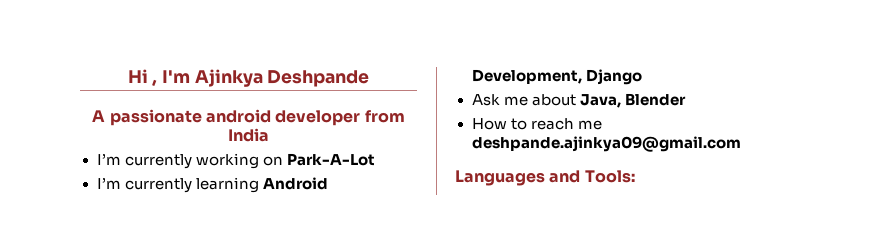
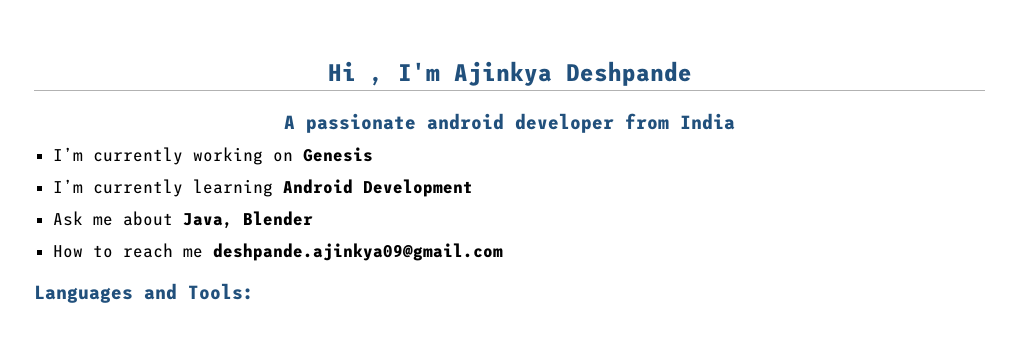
- I’m currently working on Park-A-Lot
+ I’m currently working on Genesis
- I’m currently learning Android Development, Django
+ I’m currently learning Android Development

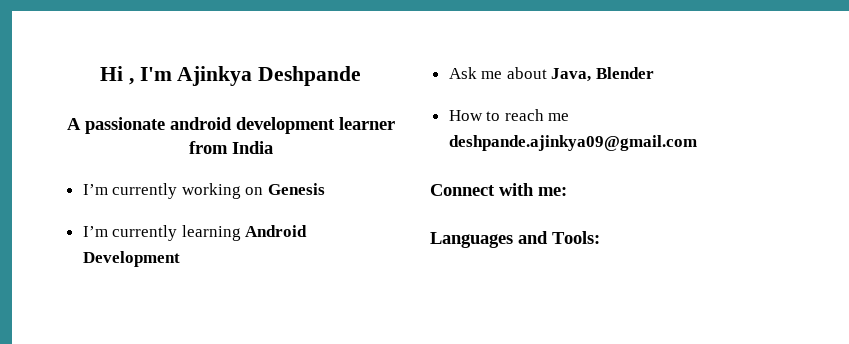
- A passionate android developer from India
+ A passionate android development learner from India
+ Connect with me:

